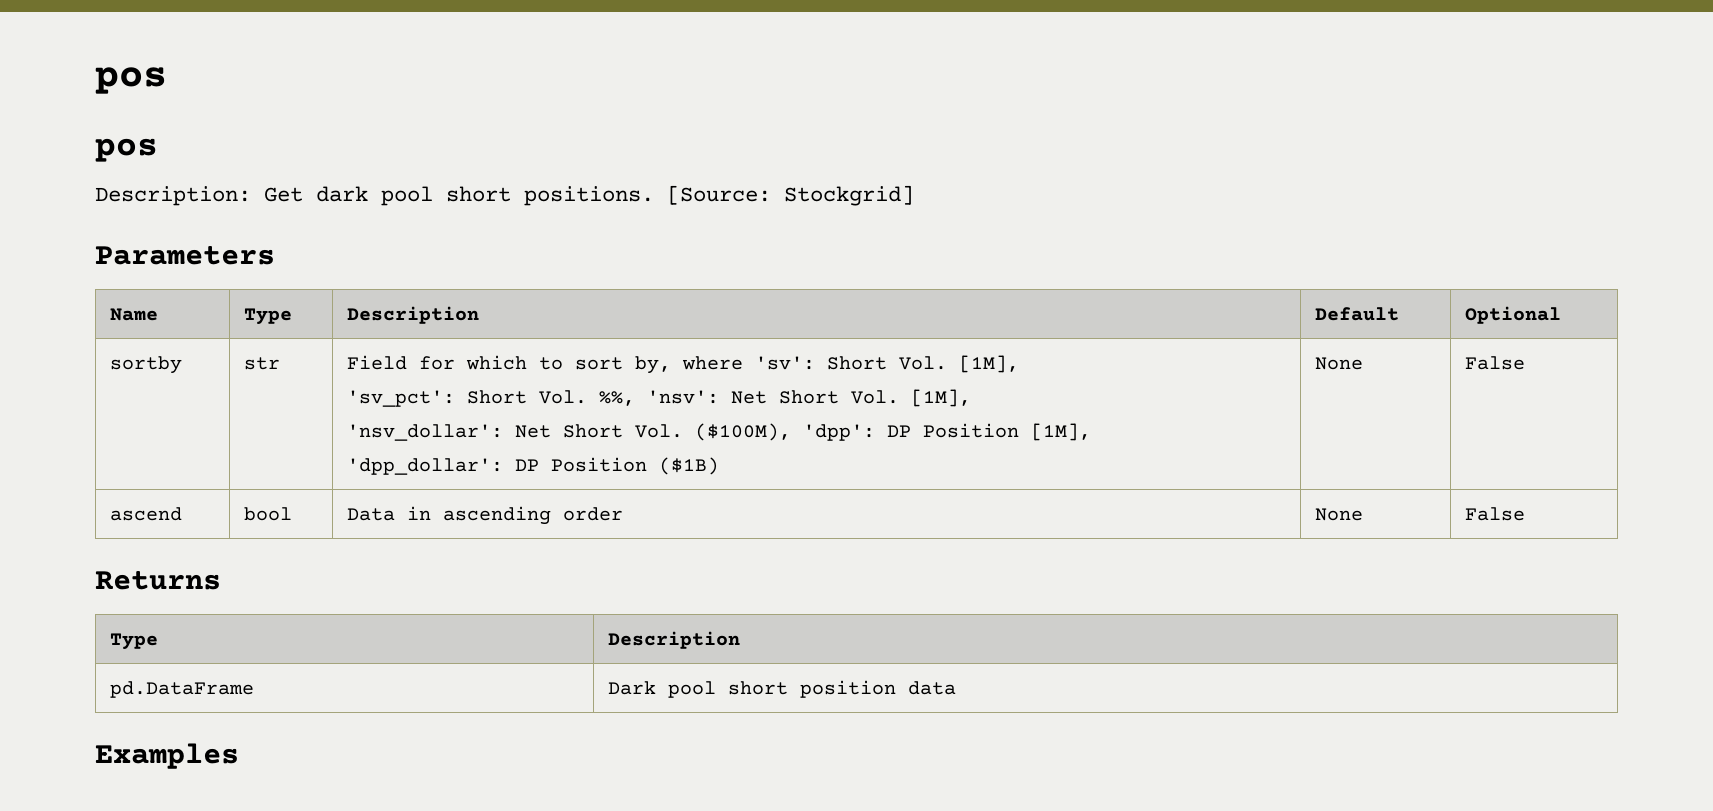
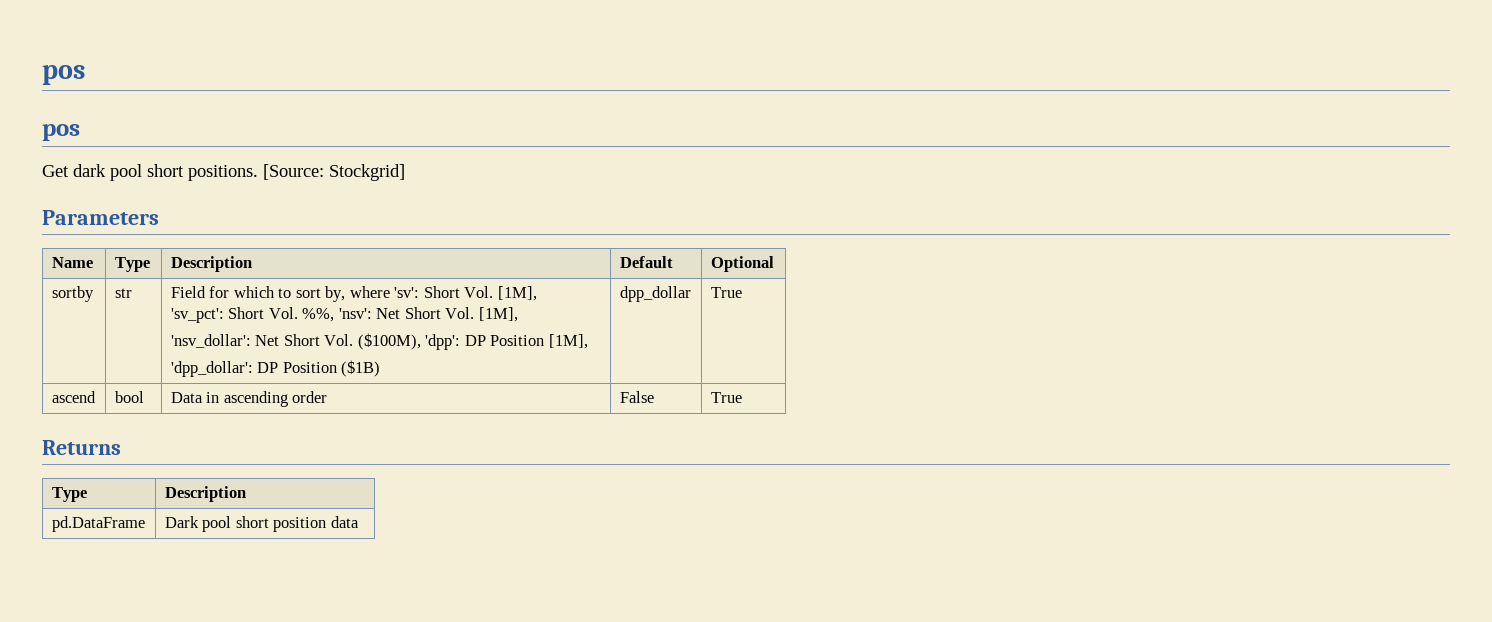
- Description: Get dark pool short positions.
+ Get dark pool short positions.
  sortby | str | Field for which to sort by, where 'sv': Short Vol. [1M],
  'sv_pct': Short Vol. %%, 'nsv': Net Short Vol. [1M],
  'nsv_dollar': Net Short Vol. ($100M), 'dpp': DP Position [1M],
- 'dpp_dollar': DP Position ($1B) | None | False
+ 'dpp_dollar': DP Position ($1B) | dpp_dollar | True
- ascend | bool | Data in ascending order | None | False
+ ascend | bool | Data in ascending order | False | True
- Examples

